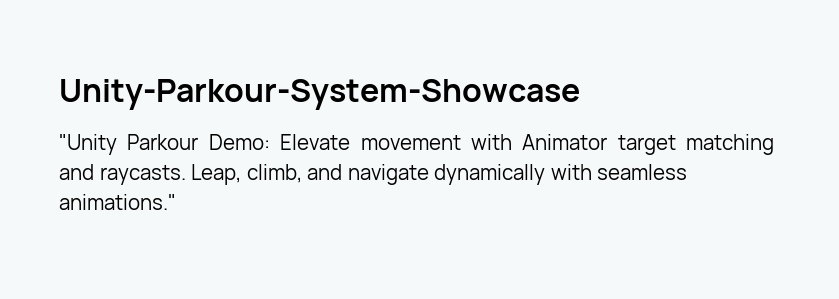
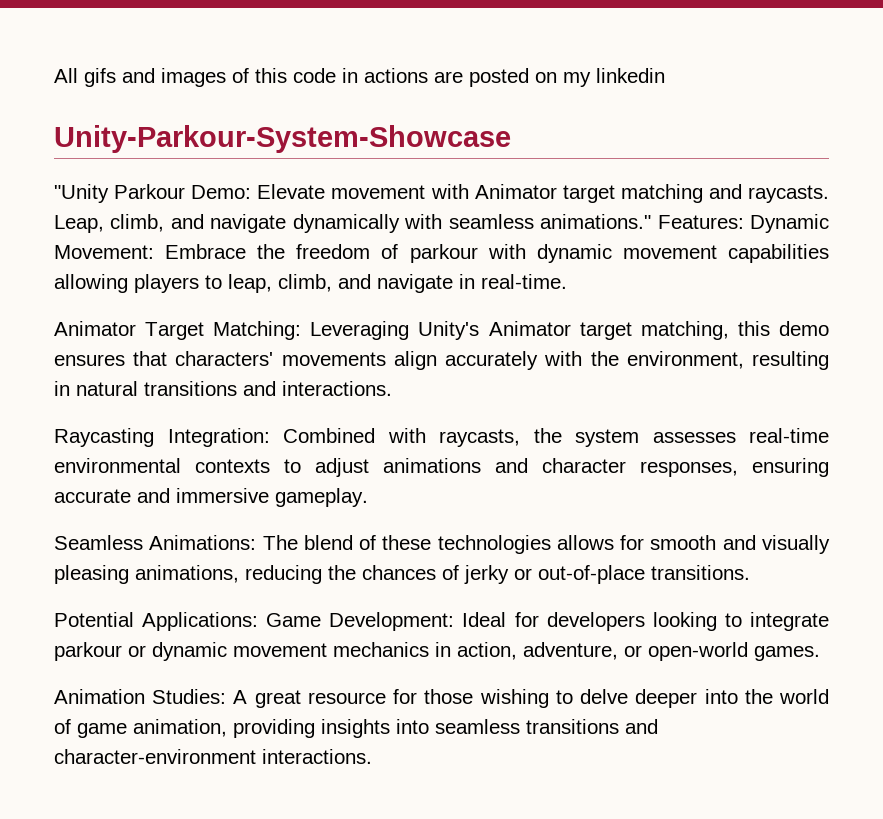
+ All gifs and images of this code in actions are posted on my linkedin
+ Features: Dynamic Movement: Embrace the freedom of parkour with dynamic movement capabilities allowing players to leap, climb, and navigate in real-time.
+ Animator Target Matching: Leveraging Unity's Animator target matching, this demo ensures that characters' movements align accurately with the environment, resulting in natural transitions and interactions.
+ Raycasting Integration: Combined with raycasts, the system assesses real-time environmental contexts to adjust animations and character responses, ensuring accurate and immersive gameplay.
+ Seamless Animations: The blend of these technologies allows for smooth and visually pleasing animations, reducing the chances of jerky or out-of-place transitions.
+ Potential Applications: Game Development: Ideal for developers looking to integrate parkour or dynamic movement mechanics in action, adventure, or open-world games.
+ Animation Studies: A great resource for those wishing to delve deeper into the world of game animation, providing insights into seamless transitions and character-environment interactions.

